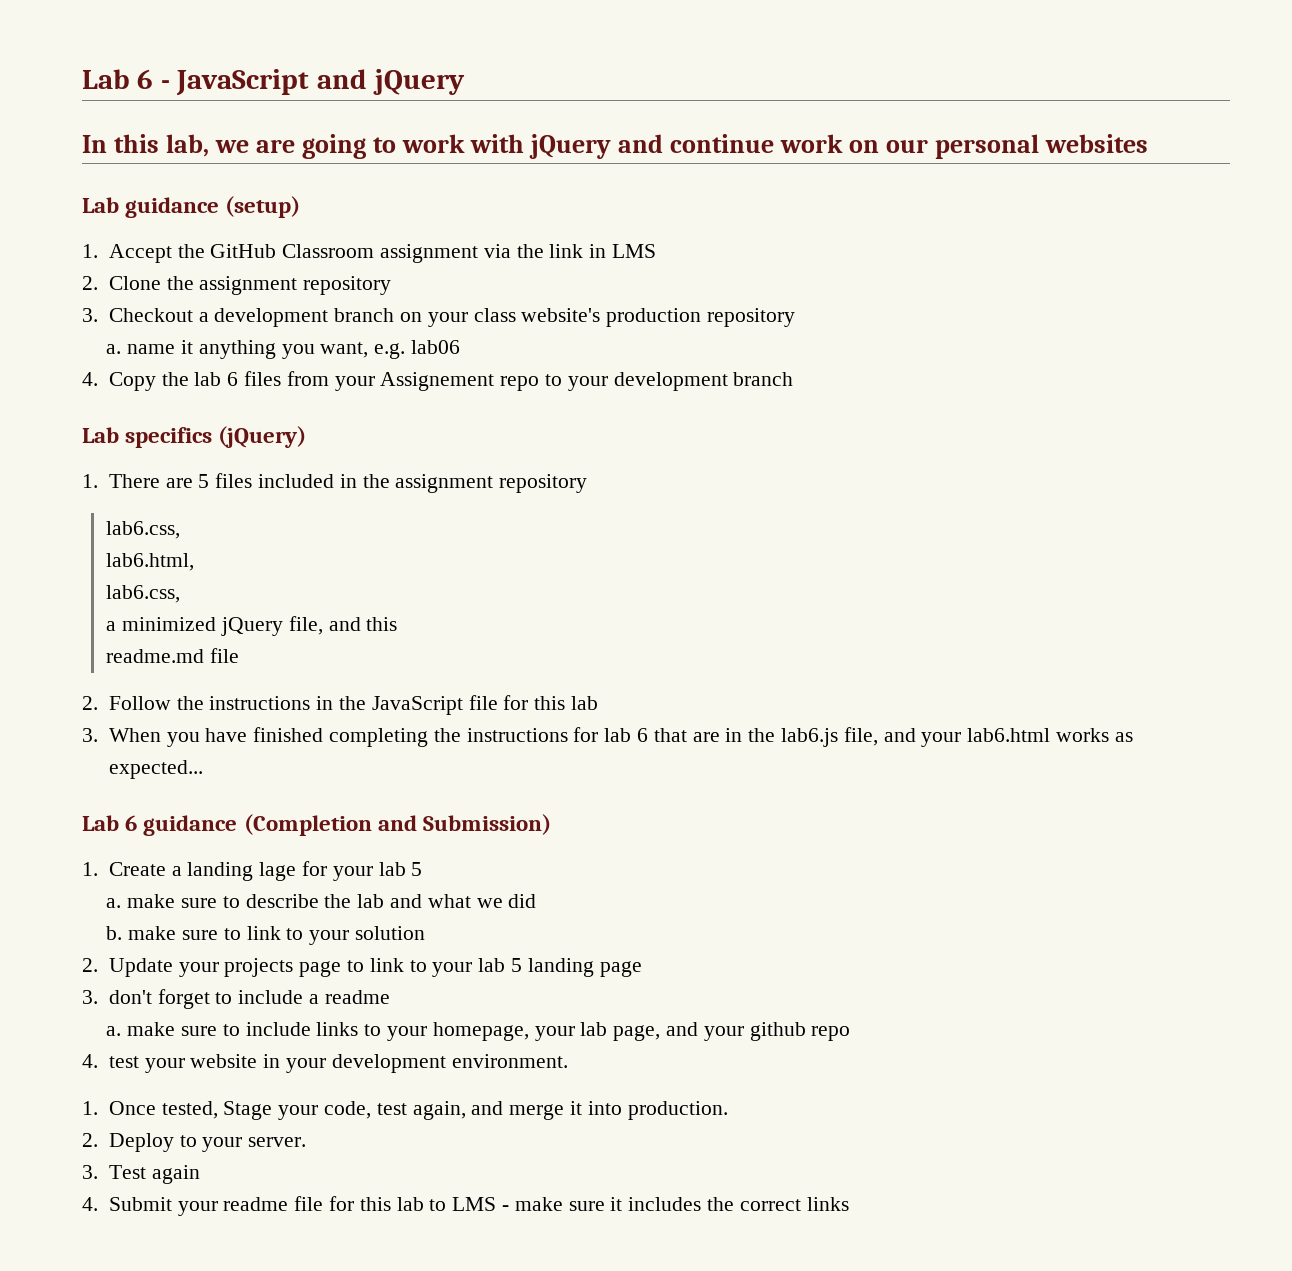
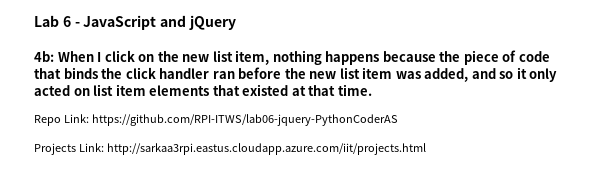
- In this lab, we are going to work with jQuery and continue work on our personal websites
- Lab guidance (setup)
- 1. Accept the GitHub Classroom assignment via the link in LMS
- 2. Clone the assignment repository
- 3. Checkout a development branch on your class website's production repository
- a. name it anything you want, e.g. lab06
- 4. Copy the lab 6 files from your Assignement repo to your development branch
- Lab specifics (jQuery)
- 1. There are 5 files included in the assignment repository
- lab6.css,
- lab6.html,
- lab6.css,
- a minimized jQuery file, and this
- readme.md file
- 2. Follow the instructions in the JavaScript file for this lab
- 3. When you have finished completing the instructions for lab 6 that are in the lab6.js file, and your lab6.html works as expected...
- Lab 6 guidance (Completion and Submission)
- 1. Create a landing lage for your lab 5
- a. make sure to describe the lab and what we did
- b. make sure to link to your solution
- 2. Update your projects page to link to your lab 5 landing page
- 3. don't forget to include a readme
- a. make sure to include links to your homepage, your lab page, and your github repo
- 4. test your website in your development environment.
- 1. Once tested, Stage your code, test again, and merge it into production.
- 2. Deploy to your server.
- 3. Test again
- 4. Submit your readme file for this lab to LMS - make sure it includes the correct links
+ 4b: When I click on the new list item, nothing happens because the piece of code that binds the click handler ran before the new list item was added, and so it only acted on list item elements that existed at that time.
+ Repo Link: https://github.com/RPI-ITWS/lab06-jquery-PythonCoderAS
+ Projects Link: http://sarkaa3rpi.eastus.cloudapp.azure.com/iit/projects.html

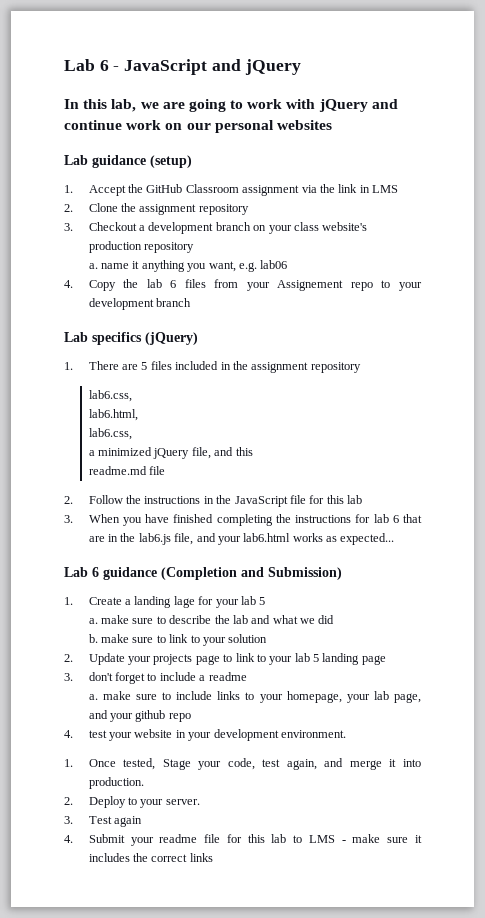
- 4b: When I click on the new list item, nothing happens because the piece of code that binds the click handler ran before the new list item was added, and so it only acted on list item elements that existed at that time.
- Repo Link: https://github.com/RPI-ITWS/lab06-jquery-PythonCoderAS
- Projects Link: http://sarkaa3rpi.eastus.cloudapp.azure.com/iit/projects.html
+ In this lab, we are going to work with jQuery and continue work on our personal websites
+ Lab guidance (setup)
+ 1. Accept the GitHub Classroom assignment via the link in LMS
+ 2. Clone the assignment repository
+ 3. Checkout a development branch on your class website's production repository
+ a. name it anything you want, e.g. lab06
+ 4. Copy the lab 6 files from your Assignement repo to your development branch
+ Lab specifics (jQuery)
+ 1. There are 5 files included in the assignment repository
+ lab6.css,
+ lab6.html,
+ lab6.css,
+ a minimized jQuery file, and this
+ readme.md file
+ 2. Follow the instructions in the JavaScript file for this lab
+ 3. When you have finished completing the instructions for lab 6 that are in the lab6.js file, and your lab6.html works as expected...
+ Lab 6 guidance (Completion and Submission)
+ 1. Create a landing lage for your lab 5
+ a. make sure to describe the lab and what we did
+ b. make sure to link to your solution
+ 2. Update your projects page to link to your lab 5 landing page
+ 3. don't forget to include a readme
+ a. make sure to include links to your homepage, your lab page, and your github repo
+ 4. test your website in your development environment.
+ 1. Once tested, Stage your code, test again, and merge it into production.
+ 2. Deploy to your server.
+ 3. Test again
+ 4. Submit your readme file for this lab to LMS - make sure it includes the correct links

